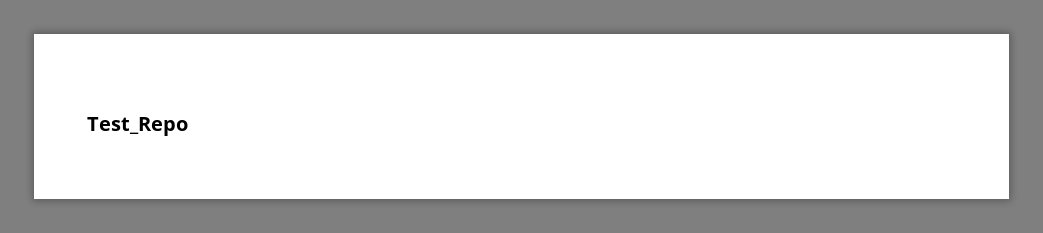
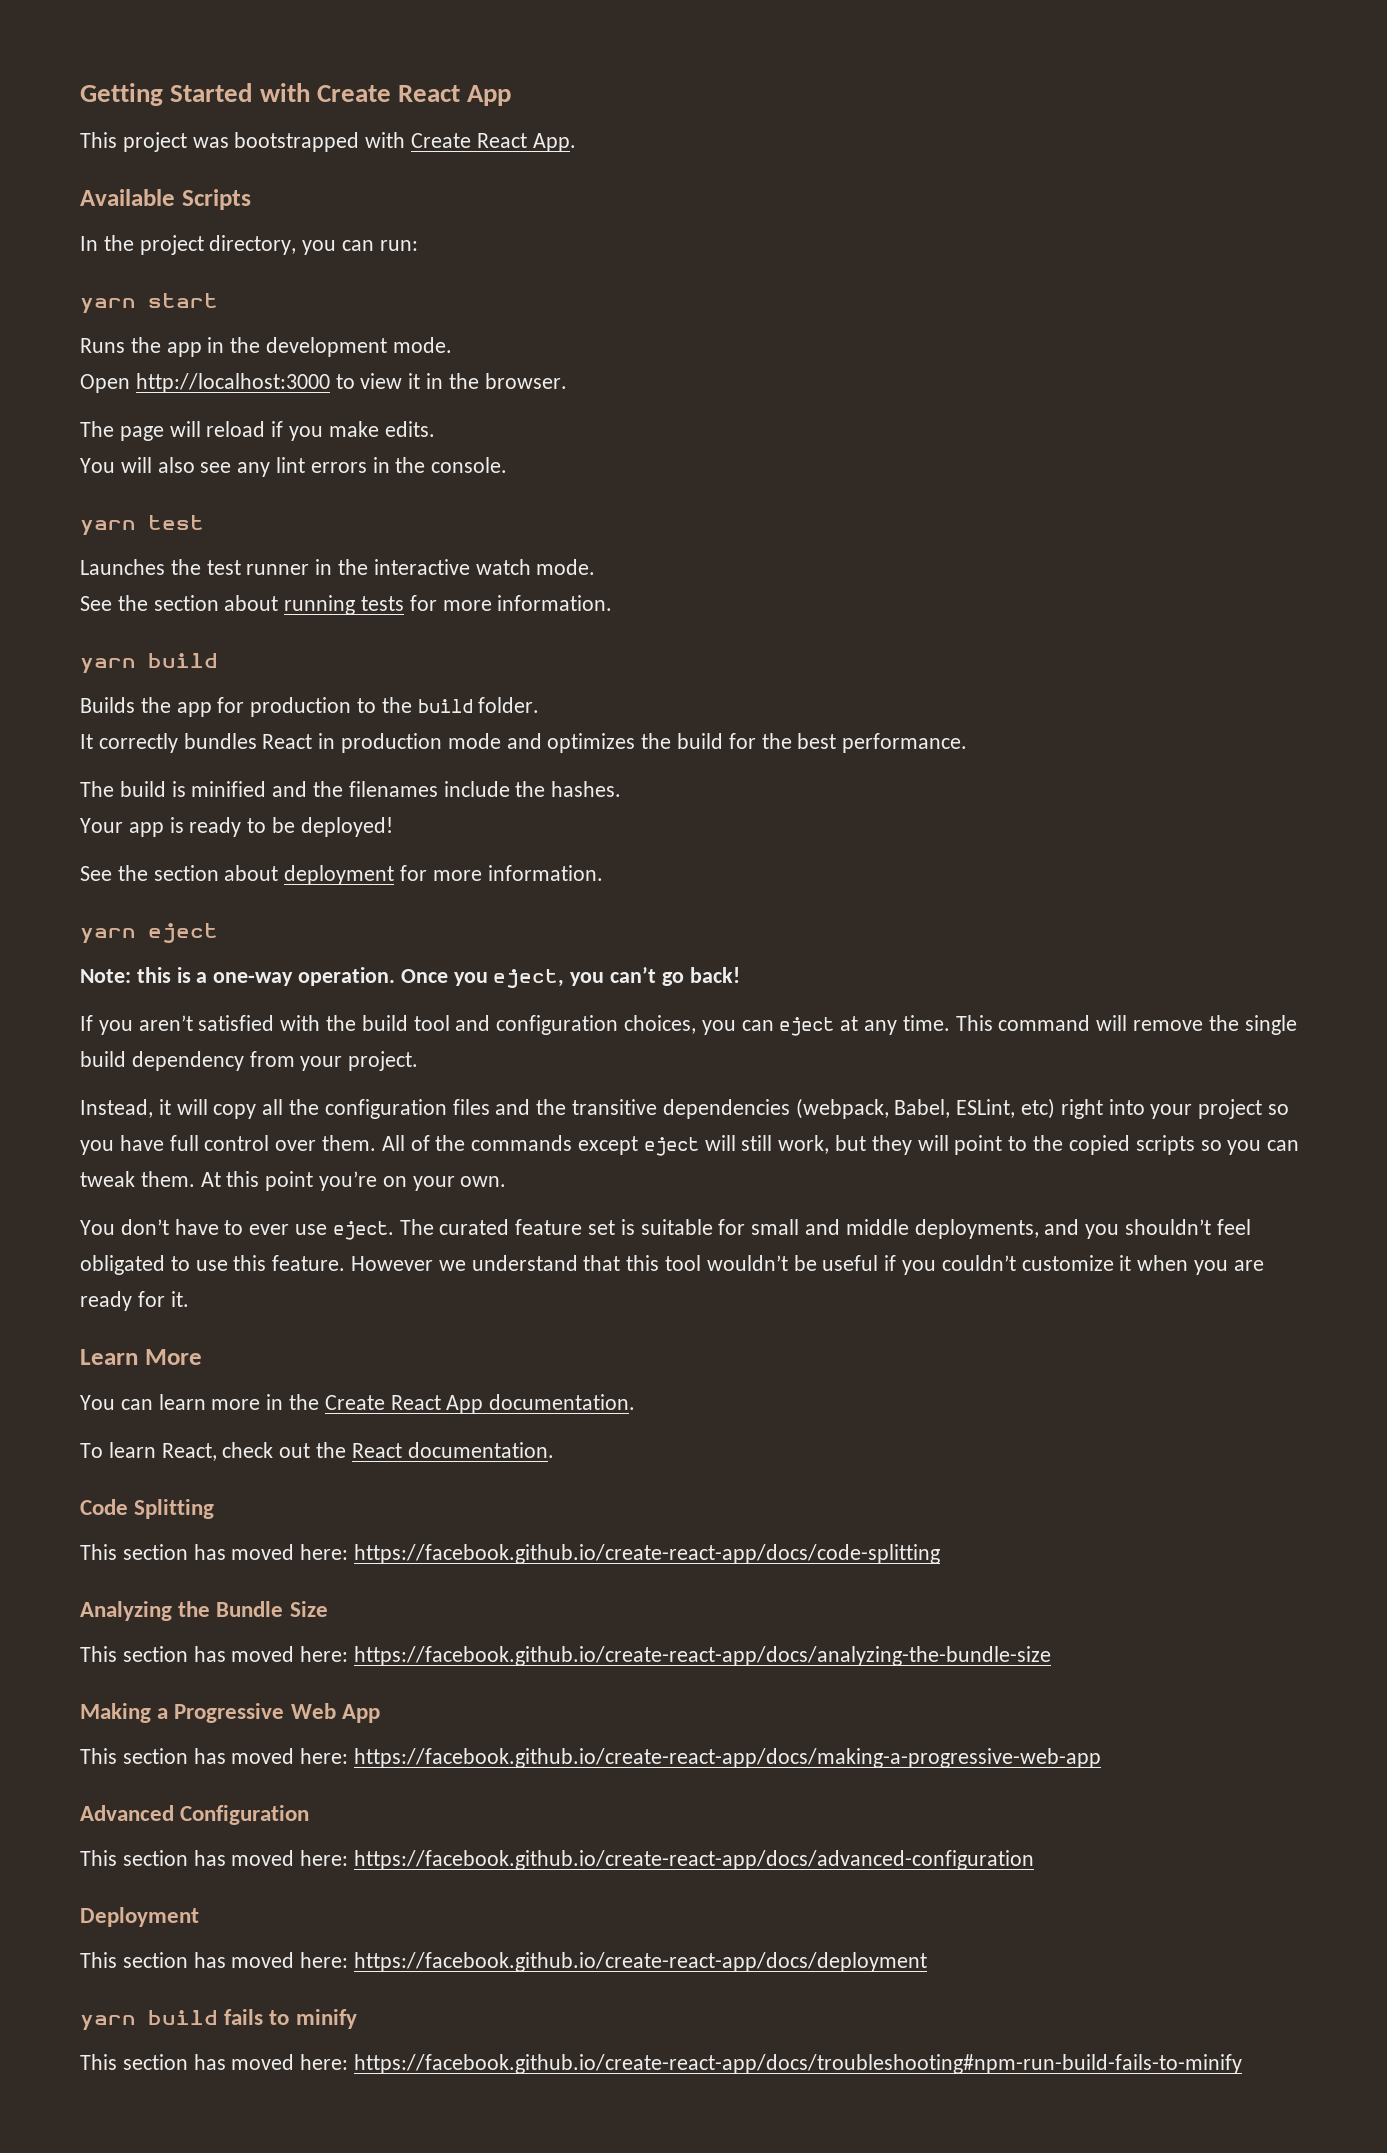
- Test_Repo
+ Getting Started with Create React App
+ This project was bootstrapped with Create React App.
+ Available Scripts
+ In the project directory, you can run:
+ yarn start
+ Runs the app in the development mode.
+ Open http://localhost:3000 to view it in the browser.
+ The page will reload if you make edits.
+ You will also see any lint errors in the console.
+ yarn test
+ Launches the test runner in the interactive watch mode.
+ See the section about running tests for more information.
+ yarn build
+ Builds the app for production to the build folder.
+ It correctly bundles React in production mode and optimizes the build for the best performance.
+ The build is minified and the filenames include the hashes.
+ Your app is ready to be deployed!
+ See the section about deployment for more information.
+ yarn eject
+ Note: this is a one-way operation. Once you eject, you can’t go back!
+ If you aren’t satisfied with the build tool and configuration choices, you can eject at any time. This command will remove the single build dependency from your project.
+ Instead, it will copy all the configuration files and the transitive dependencies (webpack, Babel, ESLint, etc) right into your project so you have full control over them. All of the commands except eject will still work, but they will point to the copied scripts so you can tweak them. At this point you’re on your own.
+ You don’t have to ever use eject. The curated feature set is suitable for small and middle deployments, and you shouldn’t feel obligated to use this feature. However we understand that this tool wouldn’t be useful if you couldn’t customize it when you are ready for it.
+ Learn More
+ You can learn more in the Create React App documentation.
+ To learn React, check out the React documentation.
+ Code Splitting
+ This section has moved here: https://facebook.github.io/create-react-app/docs/code-splitting
+ Analyzing the Bundle Size
+ This section has moved here: https://facebook.github.io/create-react-app/docs/analyzing-the-bundle-size
+ Making a Progressive Web App
+ This section has moved here: https://facebook.github.io/create-react-app/docs/making-a-progressive-web-app
+ Advanced Configuration
+ This section has moved here: https://facebook.github.io/create-react-app/docs/advanced-configuration
+ Deployment
+ This section has moved here: https://facebook.github.io/create-react-app/docs/deployment
+ yarn build fails to minify
+ This section has moved here: https://facebook.github.io/create-react-app/docs/troubleshooting#npm-run-build-fails-to-minify

